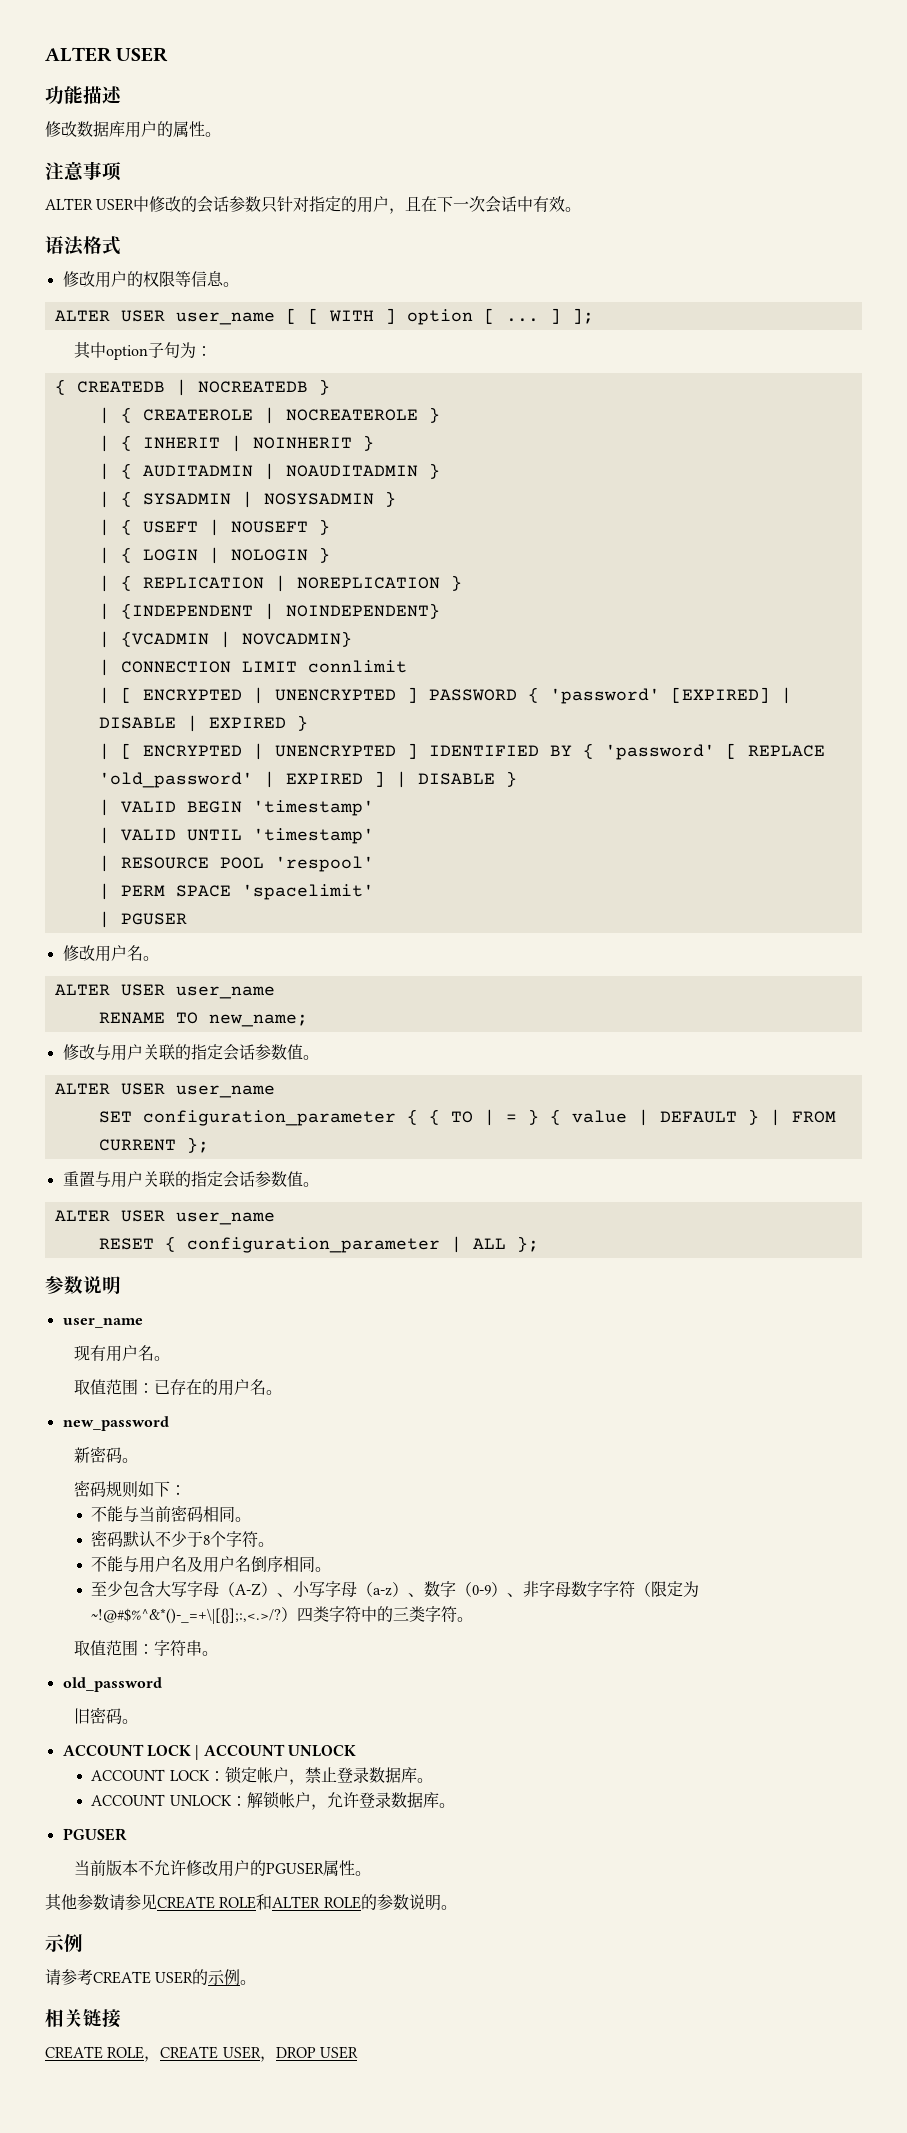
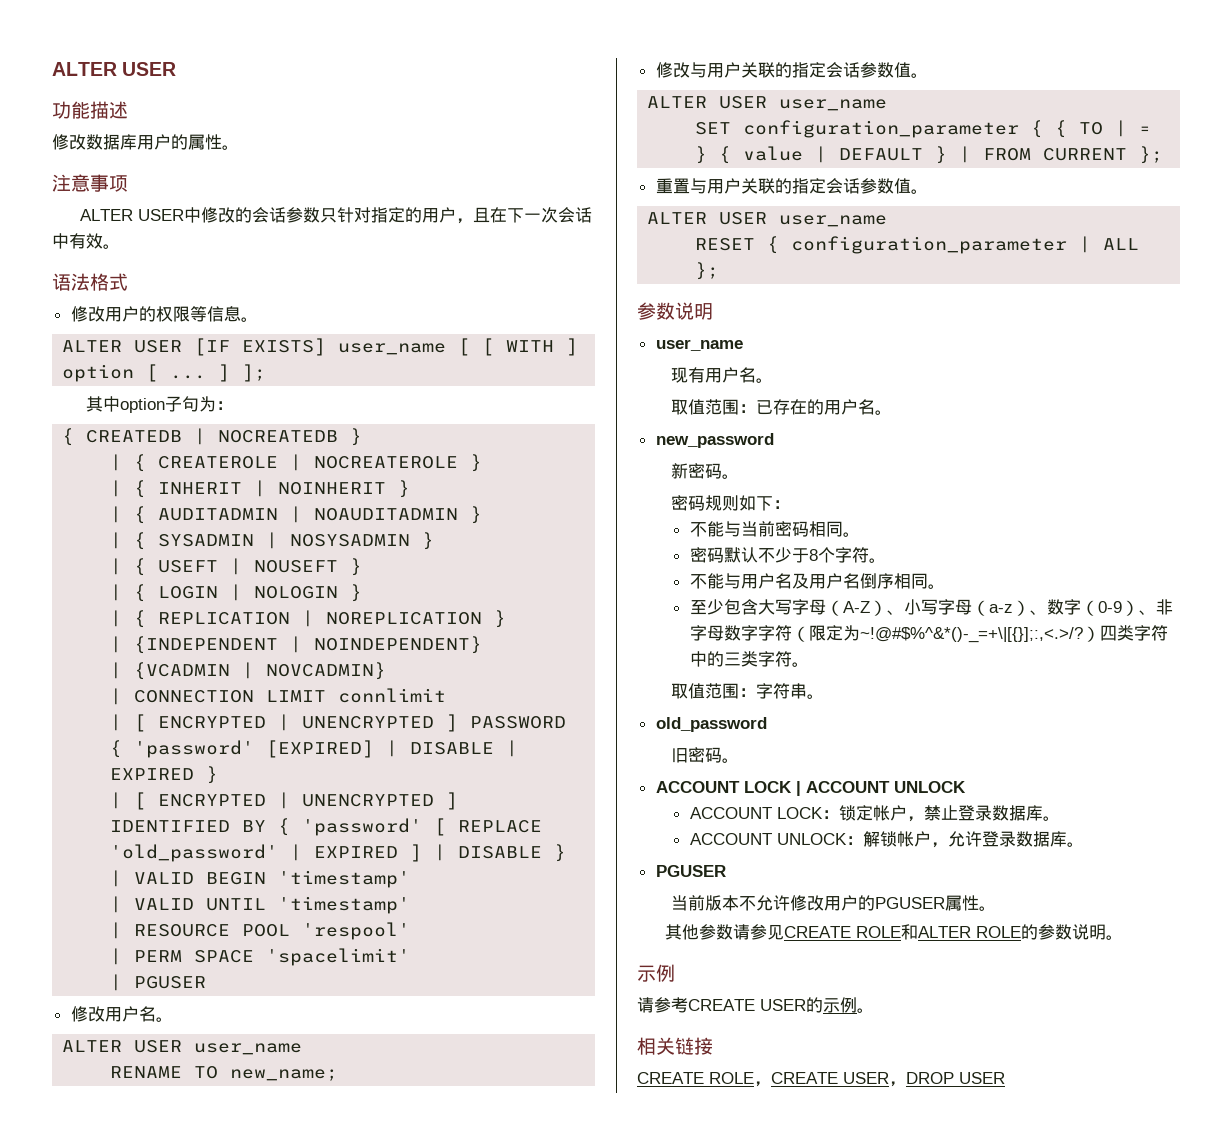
- ALTER USER user_name [ [ WITH ] option [ ... ] ];
+ ALTER USER [IF EXISTS] user_name [ [ WITH ] option [ ... ] ];

